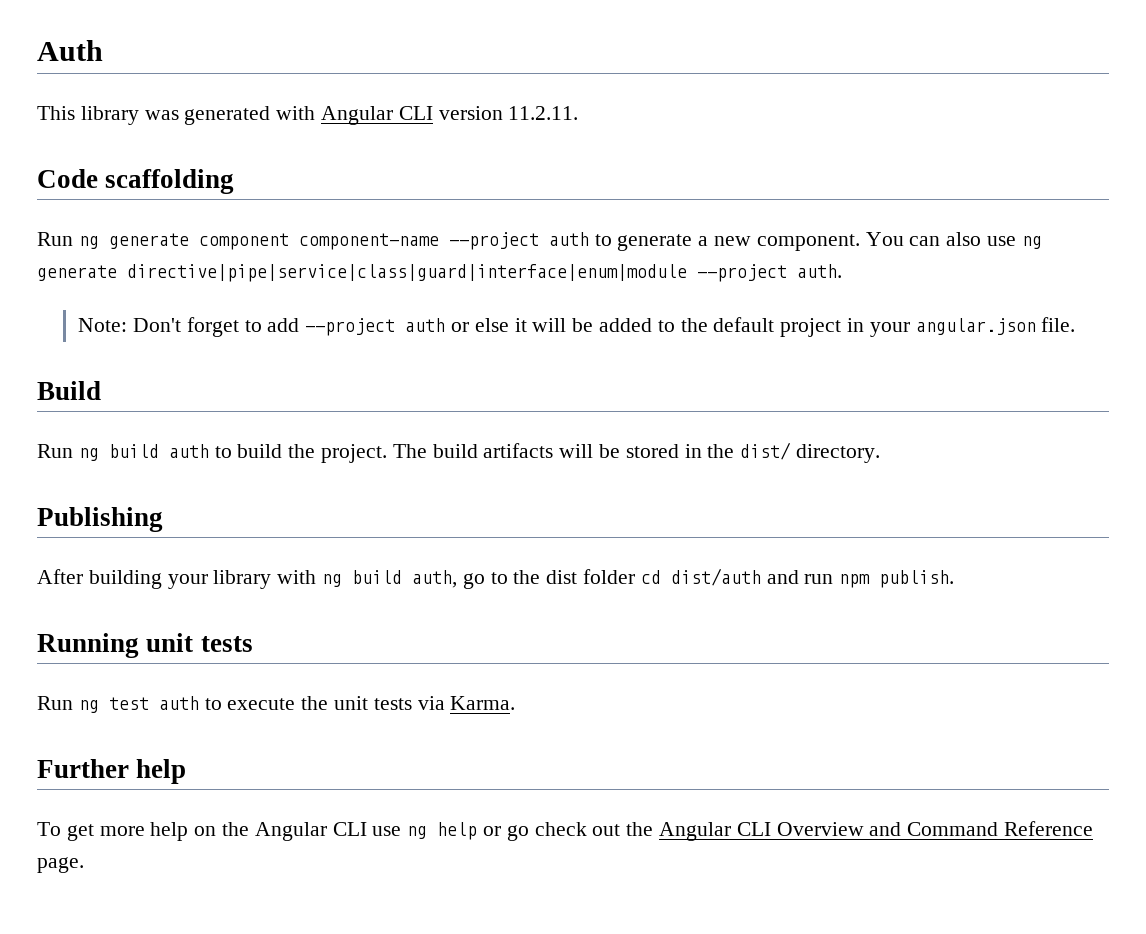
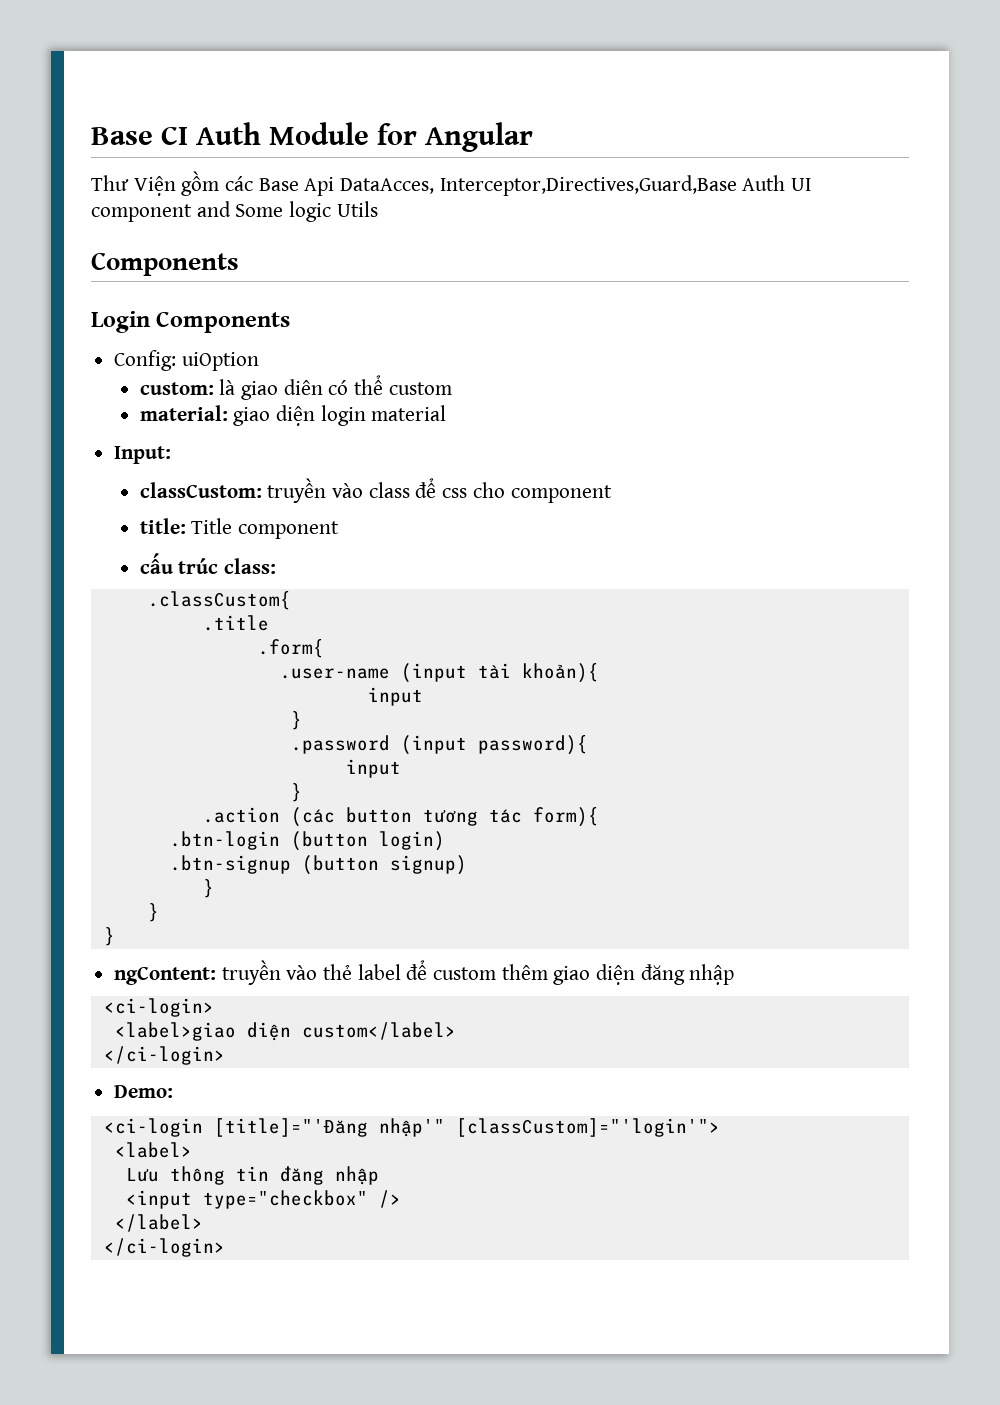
- Auth
- This library was generated with Angular CLI version 11.2.11.
- Code scaffolding
- Run ng generate component component-name --project auth to generate a new component. You can also use ng generate directive|pipe|service|class|guard|interface|enum|module --project auth.
- Note: Don't forget to add --project auth or else it will be added to the default project in your angular.json file.
- Build
- Run ng build auth to build the project. The build artifacts will be stored in the dist/ directory.
- Publishing
- After building your library with ng build auth, go to the dist folder cd dist/auth and run npm publish.
- Running unit tests
- Run ng test auth to execute the unit tests via Karma.
- Further help
- To get more help on the Angular CLI use ng help or go check out the Angular CLI Overview and Command Reference page.
+ Base CI Auth Module for Angular
+ Thư Viện gồm các Base Api DataAcces, Interceptor,Directives,Guard,Base Auth UI component and Some logic Utils
+ Components
+ Login Components
+ Config: uiOption
+ custom: là giao diên có thể custom
+ material: giao diện login material
+ Input:
+ classCustom: truyền vào class để css cho component
+ title: Title component
+ cấu trúc class:
+ .classCustom{
+ .title
+ .form{
+ .user-name (input tài khoản){
+ input
+ }
+ .password (input password){
+ input
+ }
+ .action (các button tương tác form){
+ .btn-login (button login)
+ .btn-signup (button signup)
+ }
+ }
+ }
+ ngContent: truyền vào thẻ label để custom thêm giao diện đăng nhập
+ <ci-login>
+ <label>giao diện custom</label>
+ </ci-login>
+ Demo:
+ <ci-login [title]="'Đăng nhập'" [classCustom]="'login'">
+ <label>
+ Lưu thông tin đăng nhập
+ <input type="checkbox" />
+ </label>
+ </ci-login>

